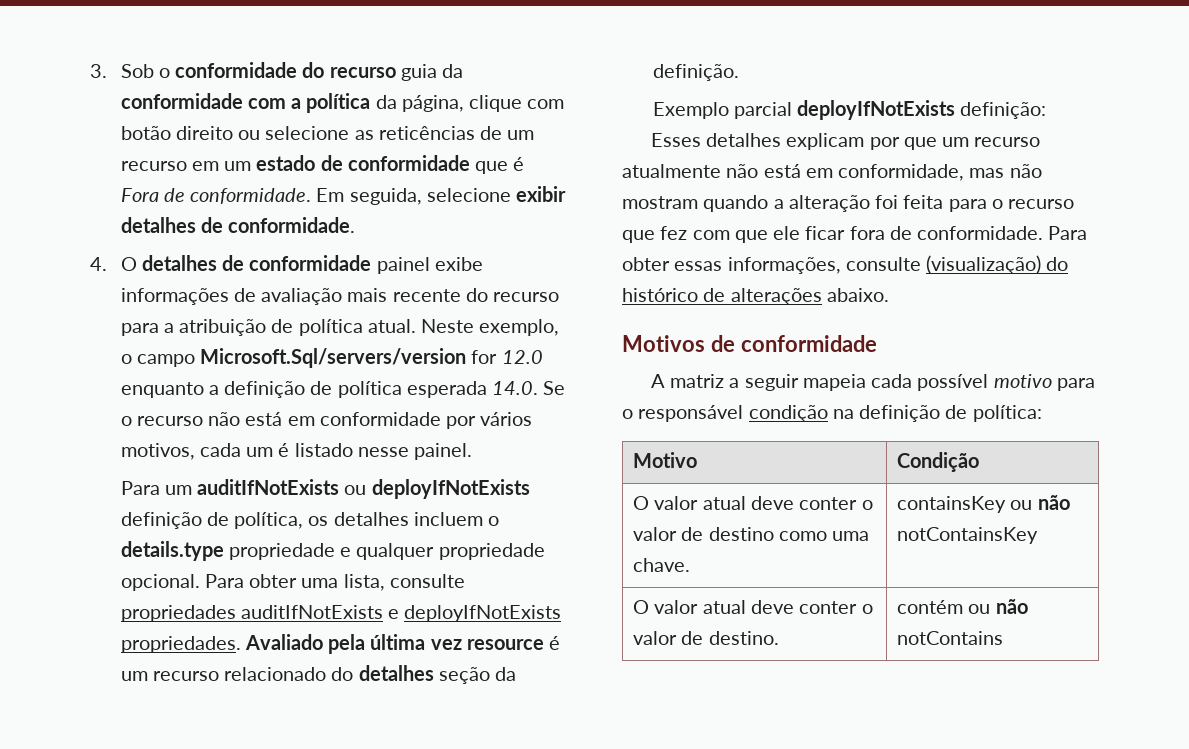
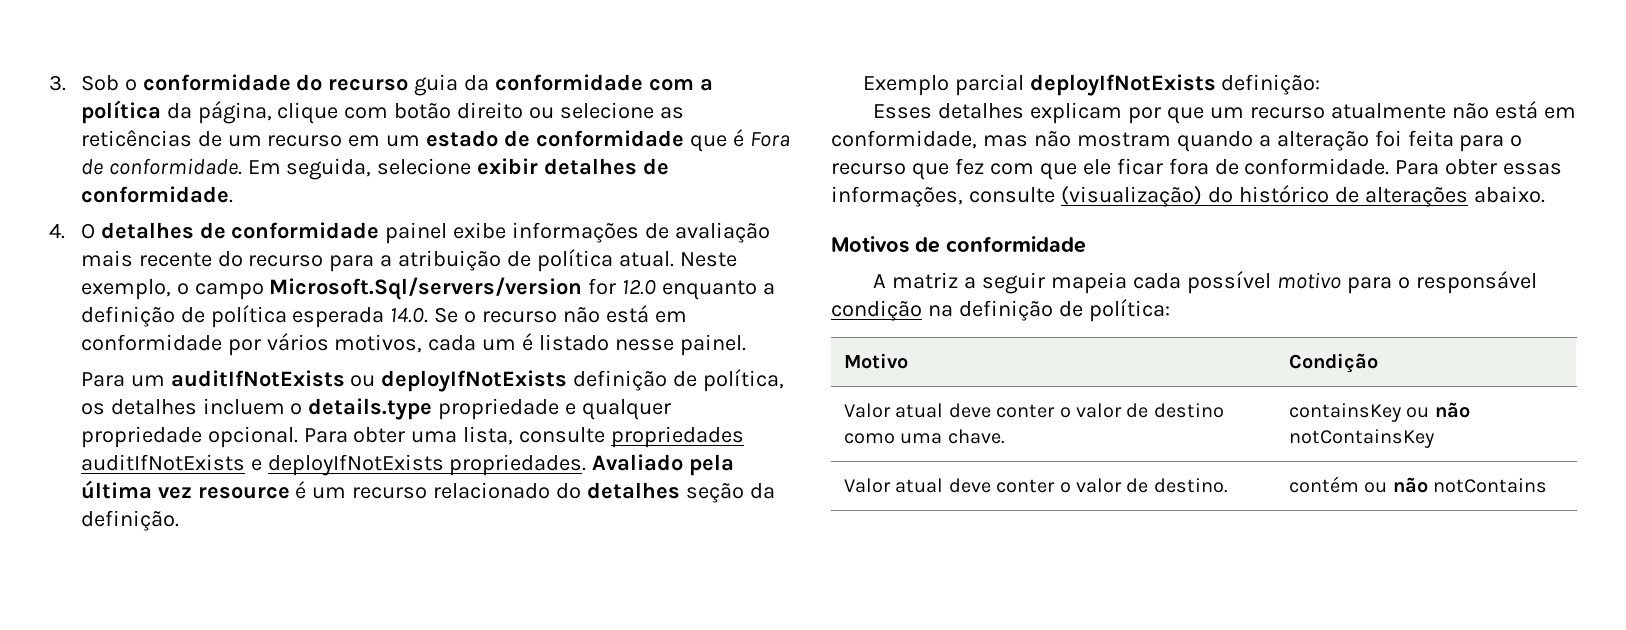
- O valor atual deve conter o valor de destino como uma chave. | containsKey ou não notContainsKey
+ Valor atual deve conter o valor de destino como uma chave. | containsKey ou não notContainsKey
- O valor atual deve conter o valor de destino. | contém ou não notContains
+ Valor atual deve conter o valor de destino. | contém ou não notContains

